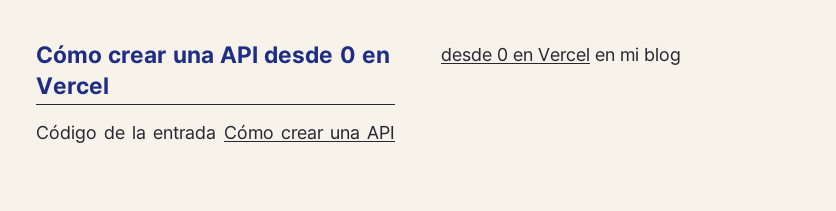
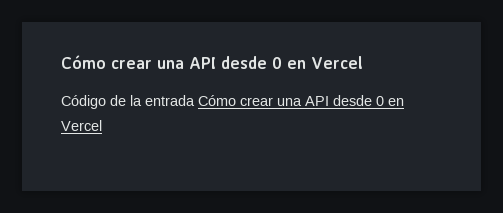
- Código de la entrada Cómo crear una API desde 0 en Vercel en mi blog
+ Código de la entrada Cómo crear una API desde 0 en Vercel

